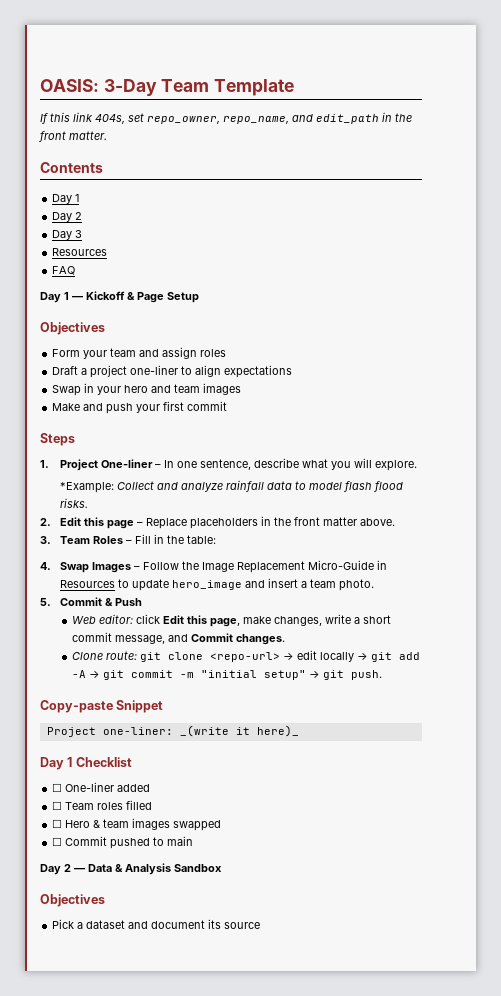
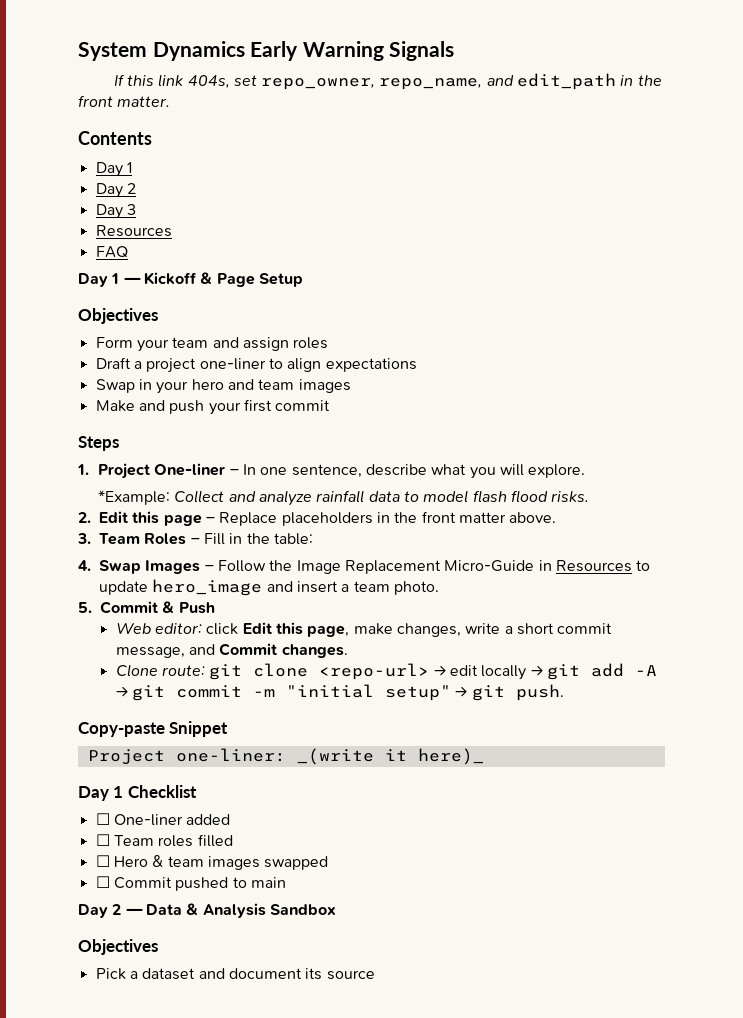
- OASIS: 3-Day Team Template
+ System Dynamics Early Warning Signals

